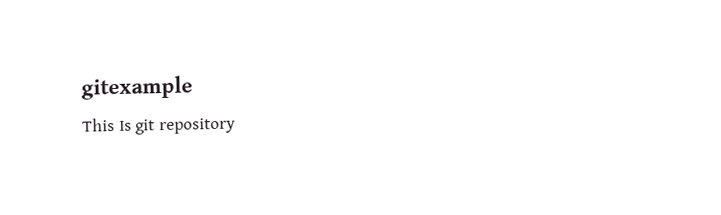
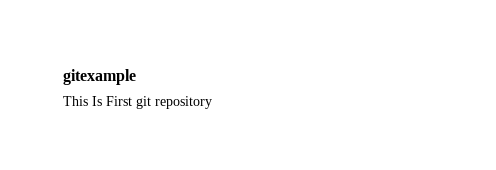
- This Is git repository
+ This Is First git repository

